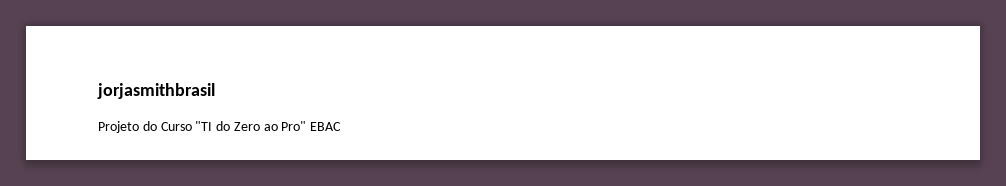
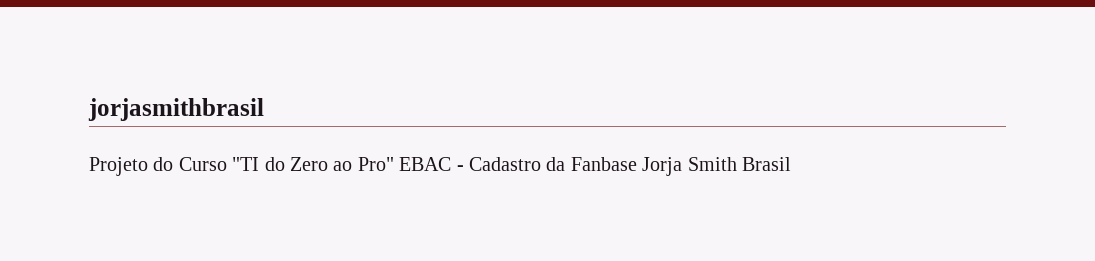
- Projeto do Curso "TI do Zero ao Pro" EBAC
+ Projeto do Curso "TI do Zero ao Pro" EBAC - Cadastro da Fanbase Jorja Smith Brasil

